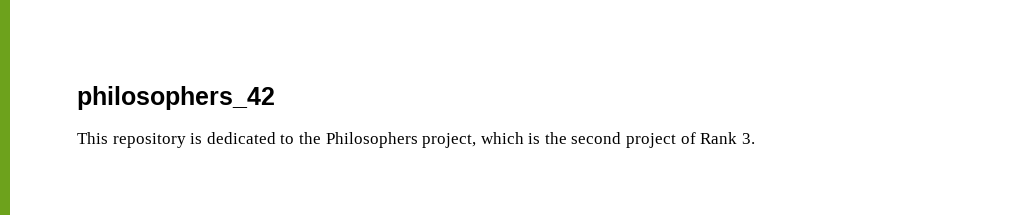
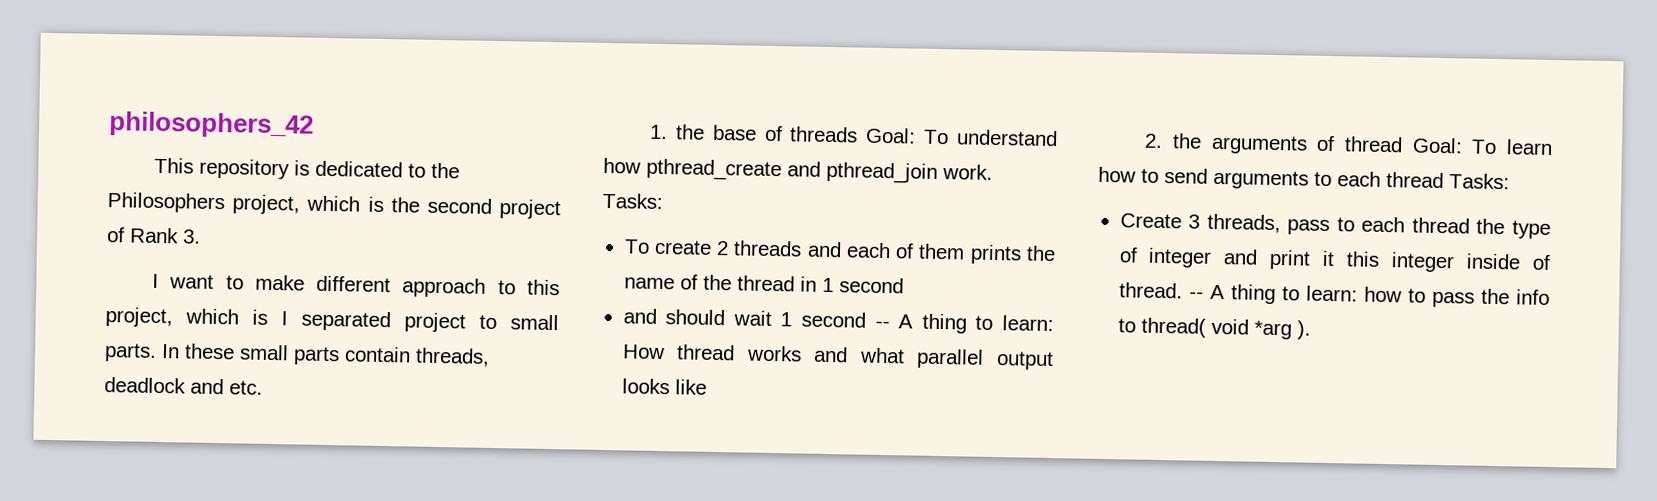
+ I want to make different approach to this project, which is I separated project to small parts. In these small parts contain threads, deadlock and etc.
+ 1. the base of threads Goal: To understand how pthread_create and pthread_join work. Tasks:
+ To create 2 threads and each of them prints the name of the thread in 1 second
+ and should wait 1 second -- A thing to learn: How thread works and what parallel output looks like
+ 2. the arguments of thread Goal: To learn how to send arguments to each thread Tasks:
+ Create 3 threads, pass to each thread the type of integer and print it this integer inside of thread. -- A thing to learn: how to pass the info to thread( void *arg ).

